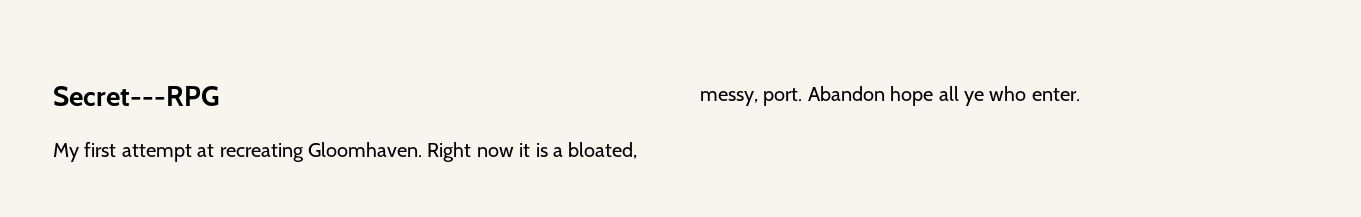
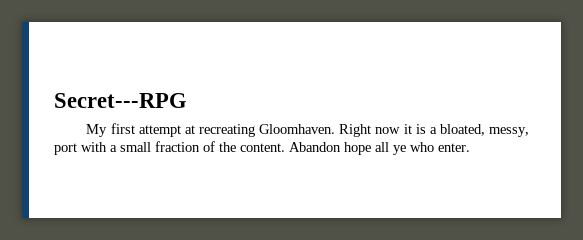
- Right now it is a bloated, messy, port.
+ Right now it is a bloated, messy, port with a small fraction of the content.

